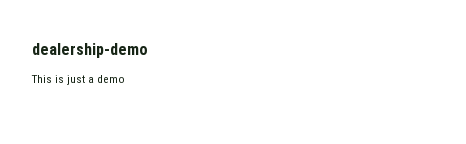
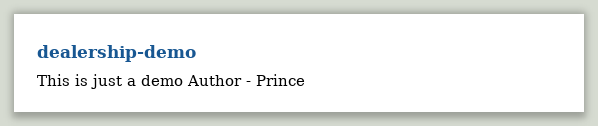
- This is just a demo
+ This is just a demo Author - Prince

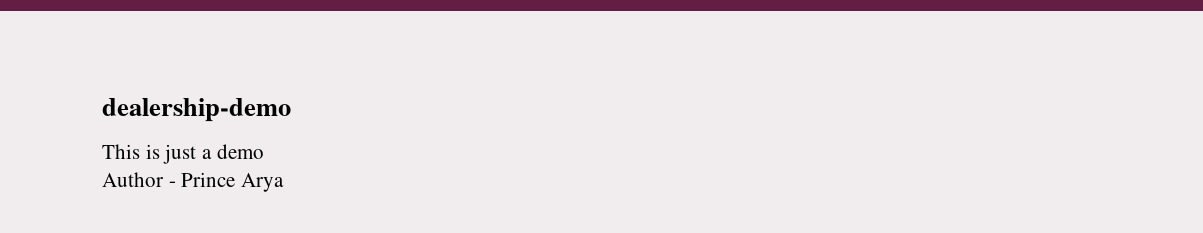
- This is just a demo Author - Prince
+ This is just a demo
+ Author - Prince Arya

